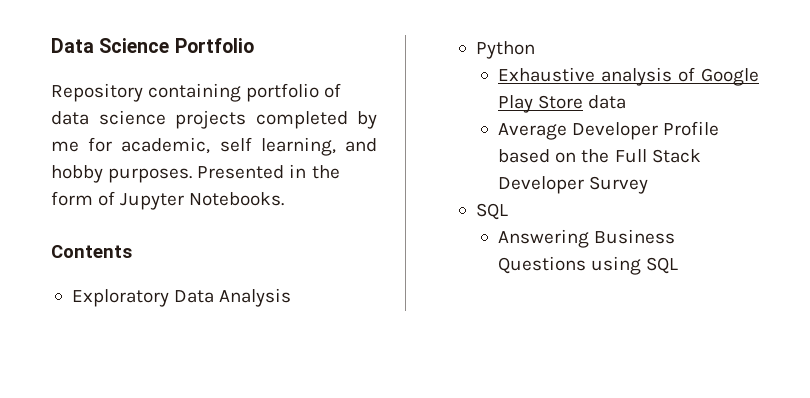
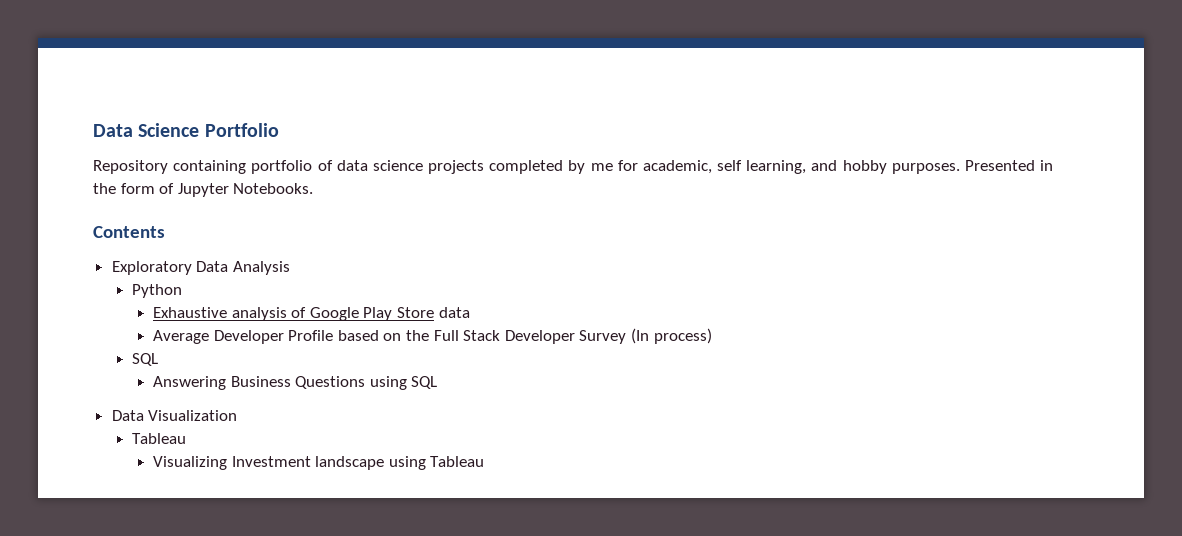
- Average Developer Profile based on the Full Stack Developer Survey
+ Average Developer Profile based on the Full Stack Developer Survey (In process)
+ Data Visualization
+ Tableau
+ Visualizing Investment landscape using Tableau

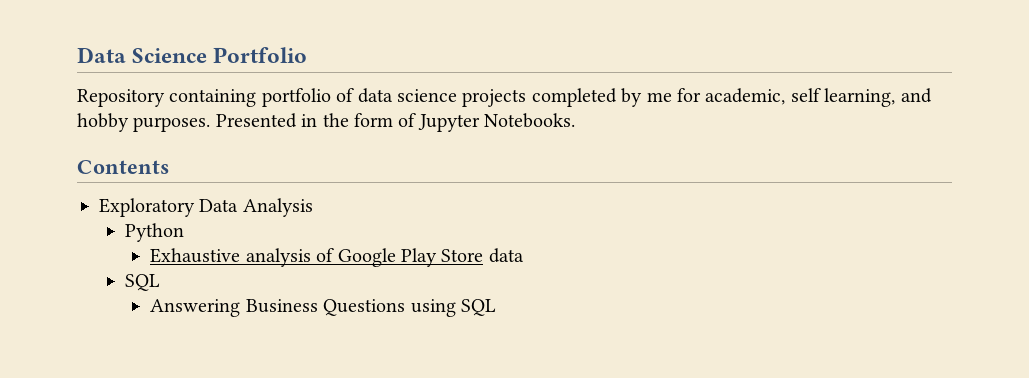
- Average Developer Profile based on the Full Stack Developer Survey (In process)
- Data Visualization
- Tableau
- Visualizing Investment landscape using Tableau

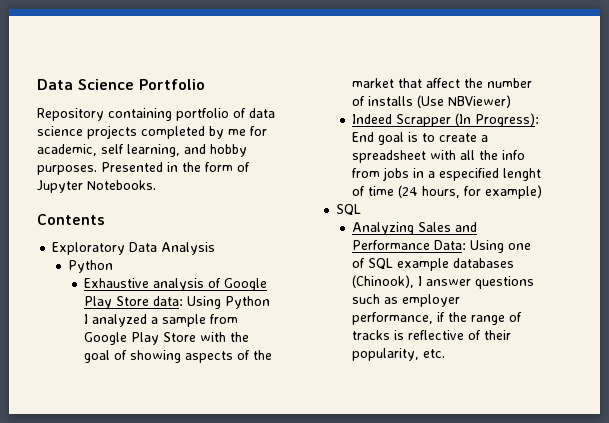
- Exhaustive analysis of Google Play Store data
+ Exhaustive analysis of Google Play Store data: Using Python I analyzed a sample from Google Play Store with the goal of showing aspects of the market that affect the number of installs (Use NBViewer)
+ Indeed Scrapper (In Progress): End goal is to create a spreadsheet with all the info from jobs in a especified lenght of time (24 hours, for example)
  SQL
- Answering Business Questions using SQL
+ Analyzing Sales and Performance Data: Using one of SQL example databases (Chinook), I answer questions such as employer performance, if the range of tracks is reflective of their popularity, etc.

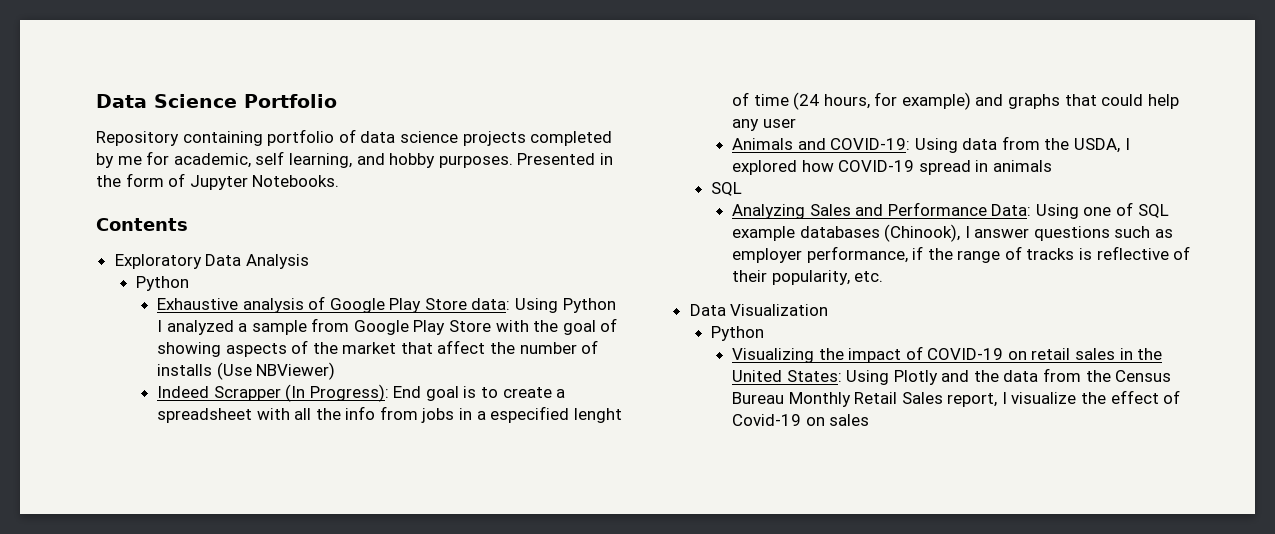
- Indeed Scrapper (In Progress): End goal is to create a spreadsheet with all the info from jobs in a especified lenght of time (24 hours, for example)
+ Indeed Scrapper (In Progress): End goal is to create a spreadsheet with all the info from jobs in a especified lenght of time (24 hours, for example) and graphs that could help any user
+ Animals and COVID-19: Using data from the USDA, I explored how COVID-19 spread in animals
+ Data Visualization
+ Python
+ Visualizing the impact of COVID-19 on retail sales in the United States: Using Plotly and the data from the Census Bureau Monthly Retail Sales report, I visualize the effect of Covid-19 on sales

